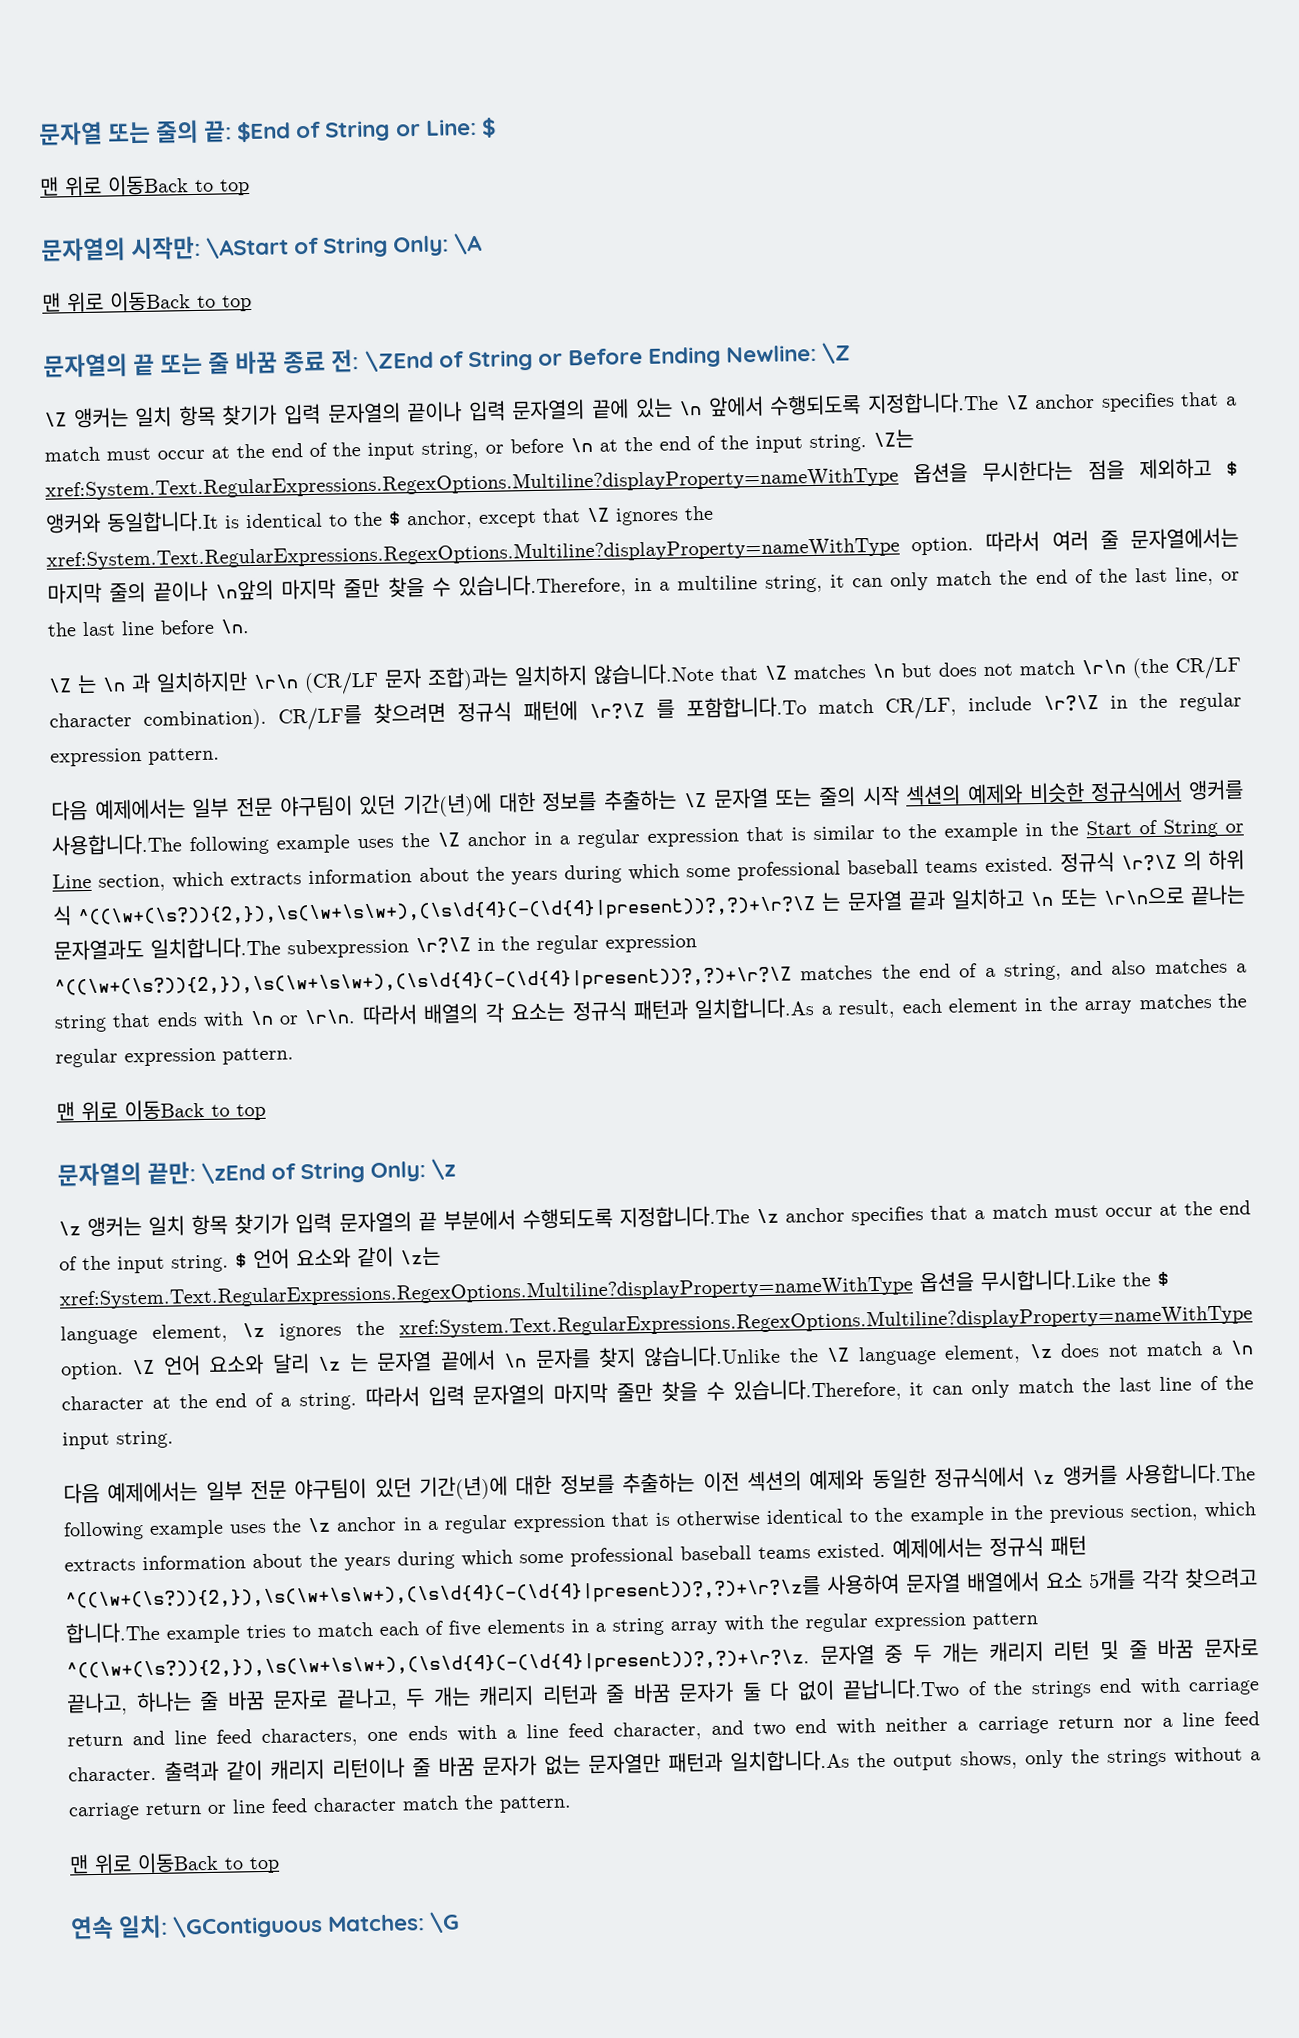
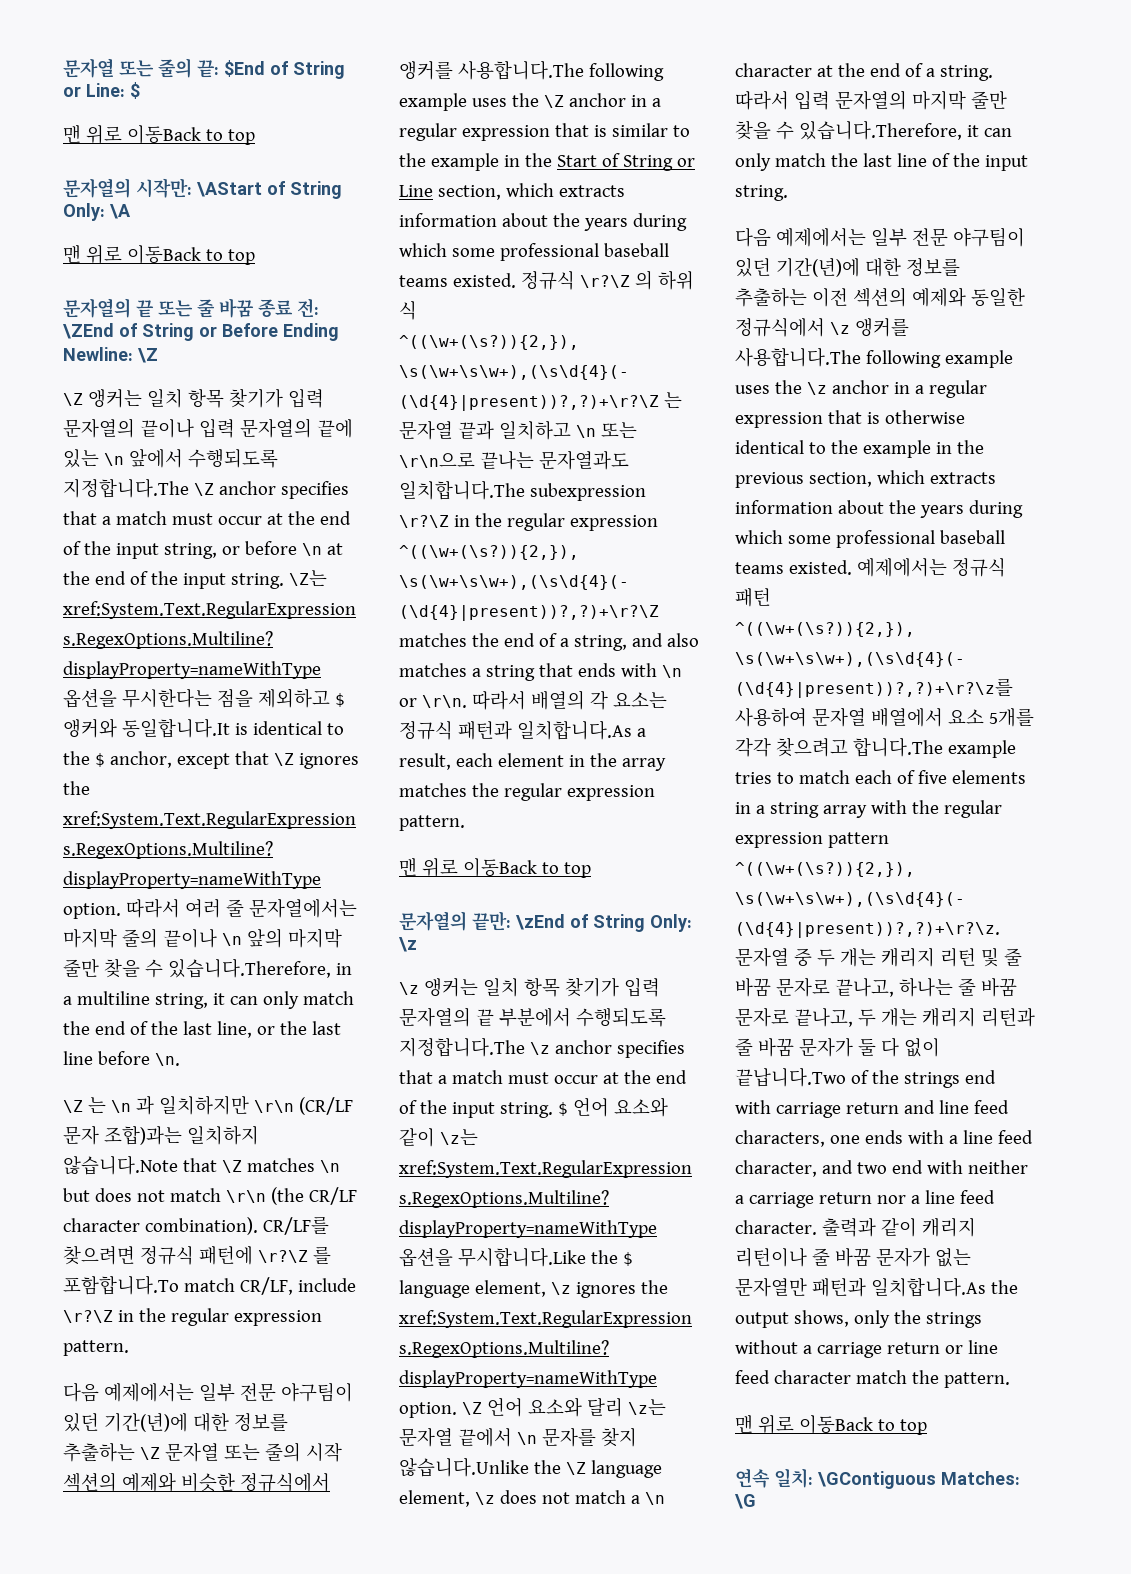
- 따라서 여러 줄 문자열에서는 마지막 줄의 끝이나 \n앞의 마지막 줄만 찾을 수 있습니다.Therefore, in a multiline string, it can only match the end of the last line, or the last line before \n.
+ 따라서 여러 줄 문자열에서는 마지막 줄의 끝이나 \n 앞의 마지막 줄만 찾을 수 있습니다.Therefore, in a multiline string, it can only match the end of the last line, or the last line before \n.
- \Z 언어 요소와 달리 \z 는 문자열 끝에서 \n 문자를 찾지 않습니다.Unlike the \Z language element, \z does not match a \n character at the end of a string.
+ \Z 언어 요소와 달리 \z는 문자열 끝에서 \n 문자를 찾지 않습니다.Unlike the \Z language element, \z does not match a \n character at the end of a string.

